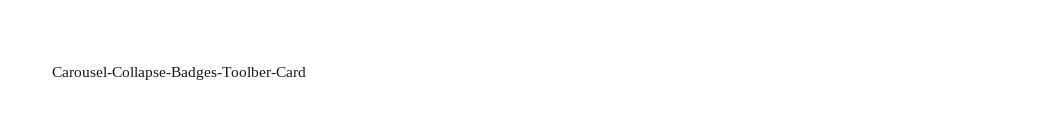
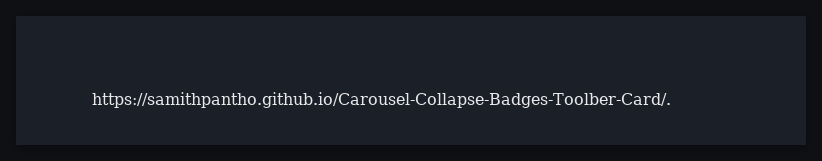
- Carousel-Collapse-Badges-Toolber-Card
+ https://samithpantho.github.io/Carousel-Collapse-Badges-Toolber-Card/.

